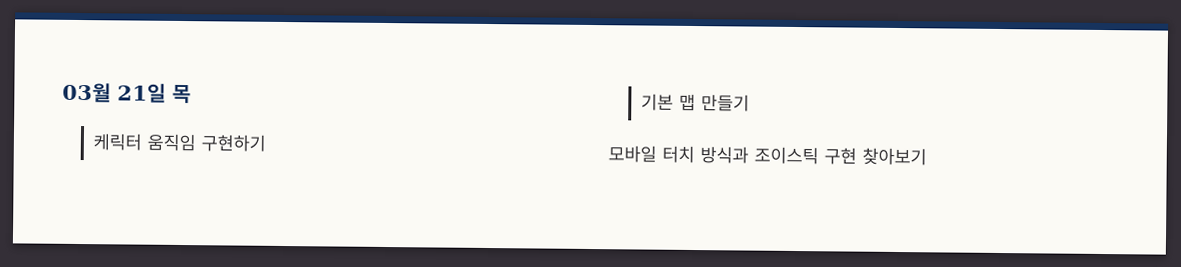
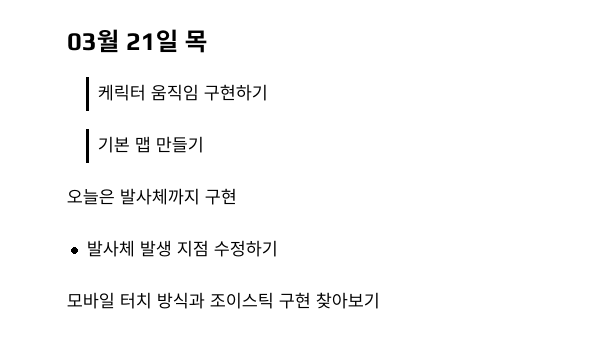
+ 오늘은 발사체까지 구현
+ 발사체 발생 지점 수정하기

